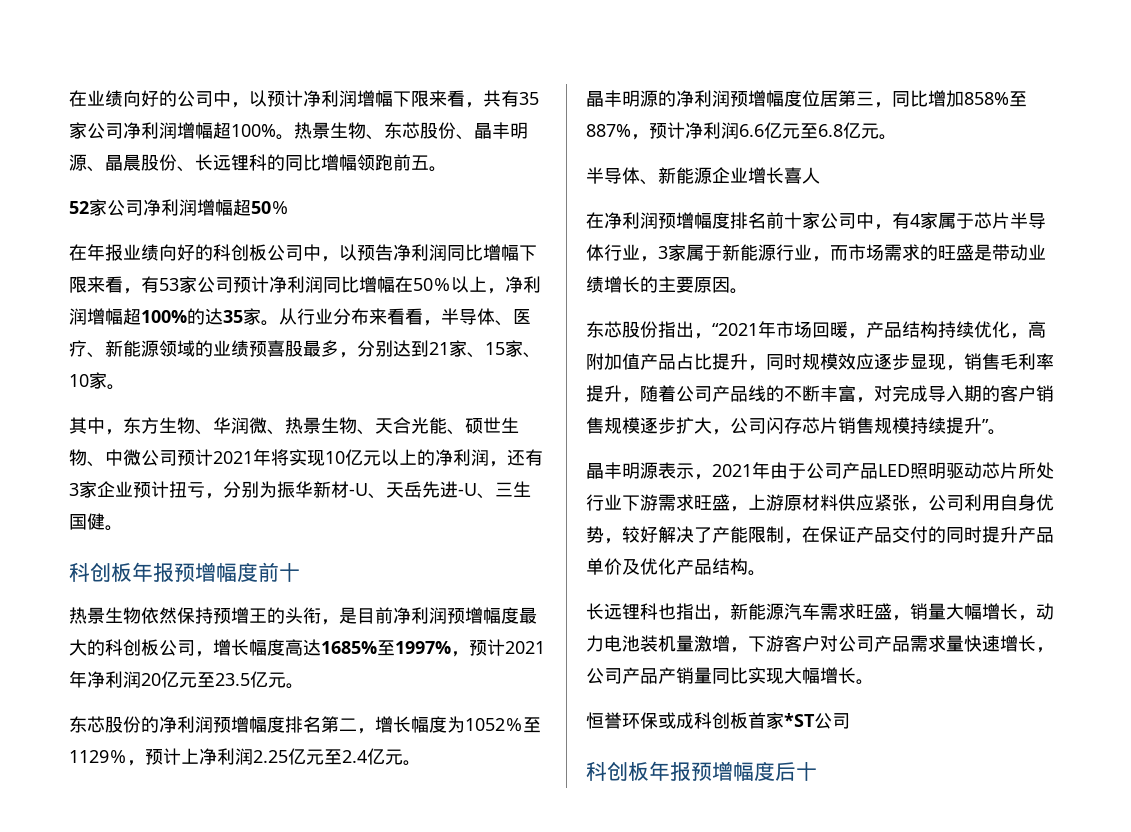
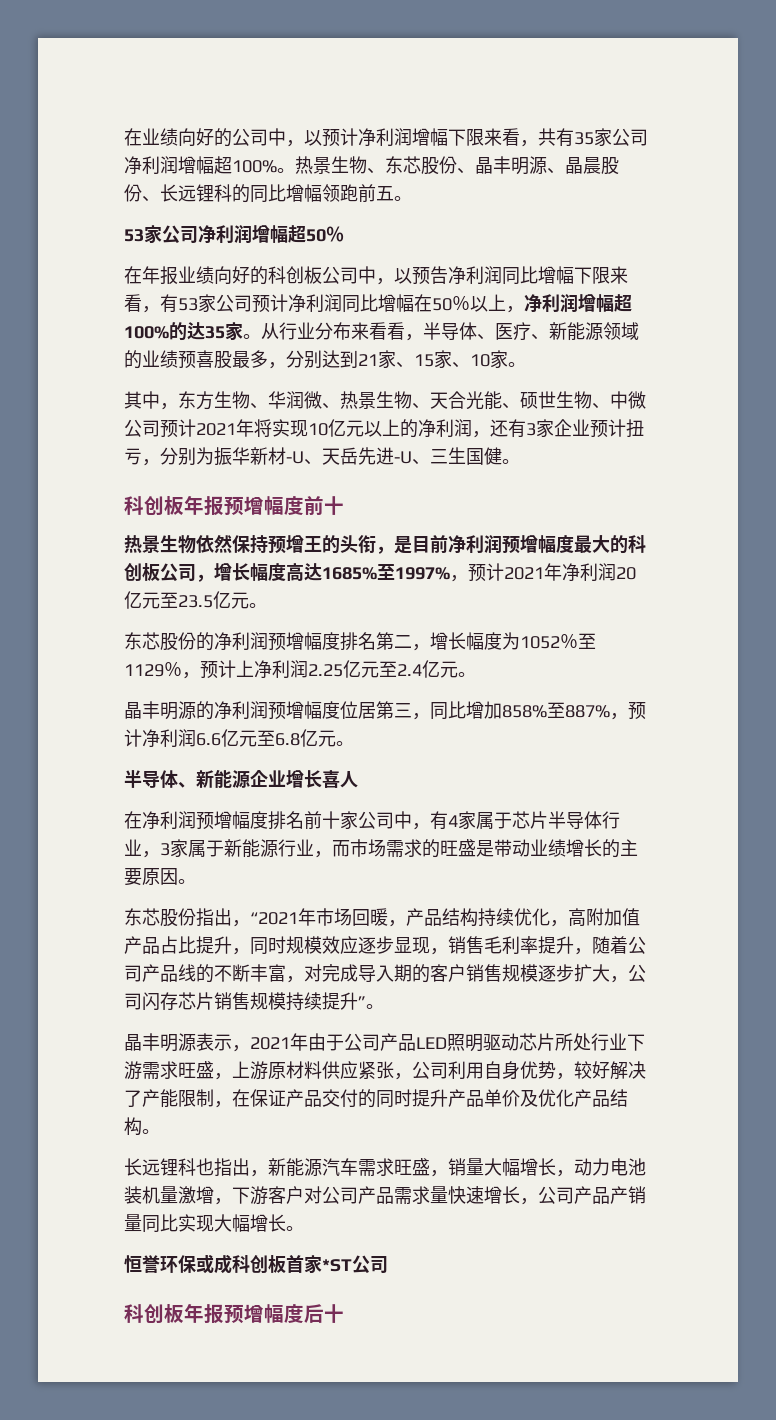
- 52家公司净利润增幅超50％
+ 53家公司净利润增幅超50％

